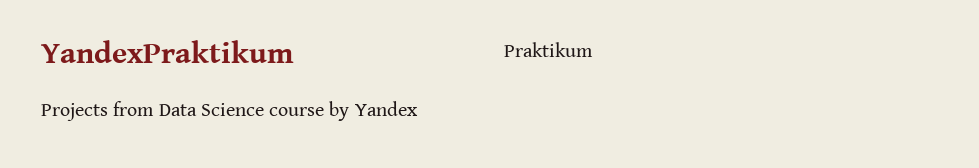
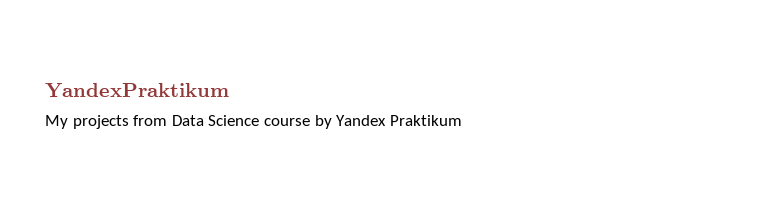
- Projects from Data Science course by Yandex Praktikum
+ My projects from Data Science course by Yandex Praktikum

